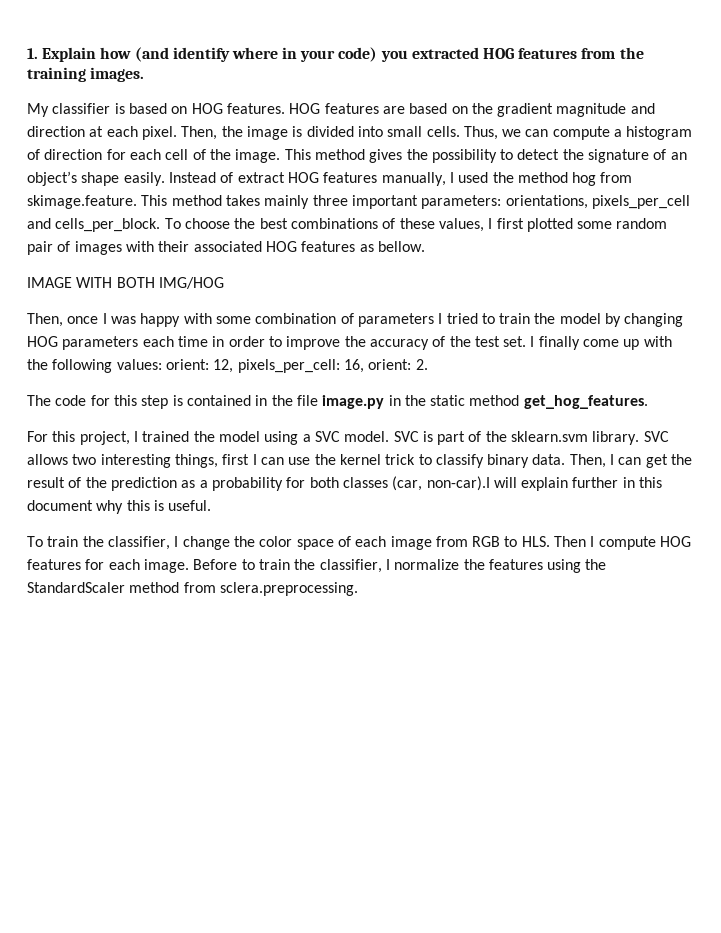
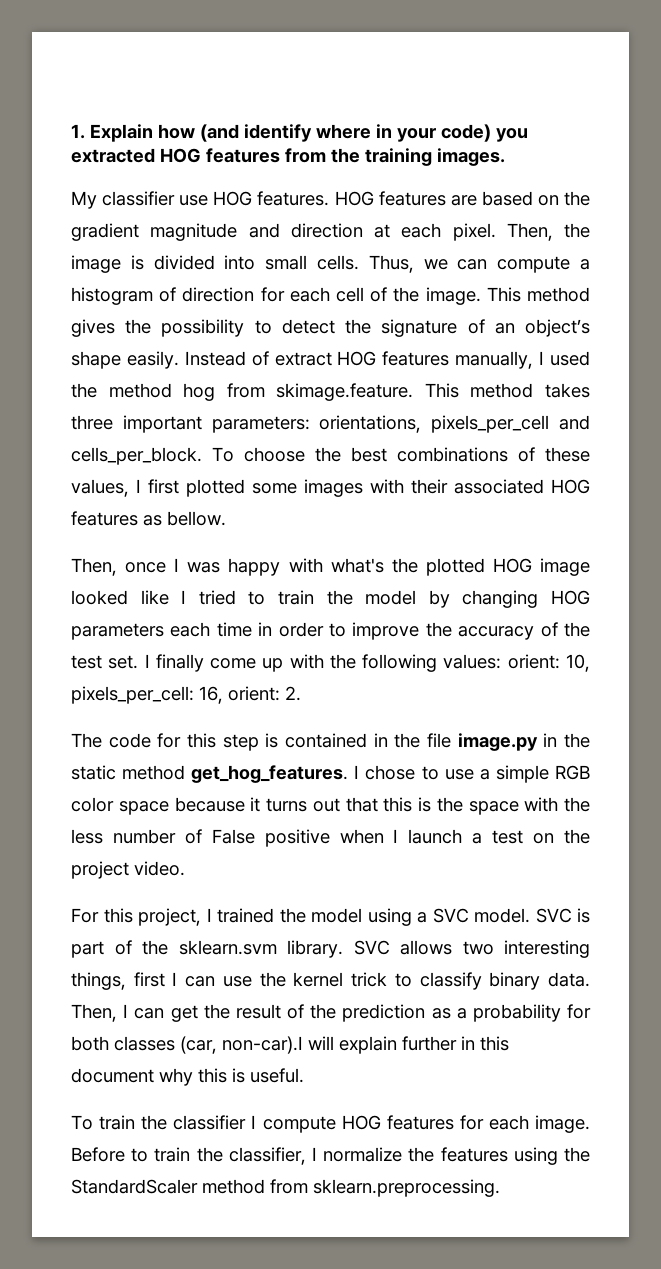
- My classifier is based on HOG features.
+ My classifier use HOG features.
- Instead of extract HOG features manually, I used the method hog from skimage.feature. This method takes mainly three important parameters: orientations, pixels_per_cell and cells_per_block.
+ Instead of extract HOG features manually, I used the method hog from skimage.feature. This method takes three important parameters: orientations, pixels_per_cell and cells_per_block.
- To choose the best combinations of these values, I first plotted some random pair of images with their associated HOG features as bellow.
+ To choose the best combinations of these values, I first plotted some images with their associated HOG features as bellow.
- IMAGE WITH BOTH IMG/HOG
- Then, once I was happy with some combination of parameters I tried to train the model by changing HOG parameters each time in order to improve the accuracy of the test set.
+ Then, once I was happy with what's the plotted HOG image looked like I tried to train the model by changing HOG parameters each time in order to improve the accuracy of the test set.
- I finally come up with the following values: orient: 12, pixels_per_cell: 16, orient: 2.
+ I finally come up with the following values: orient: 10, pixels_per_cell: 16, orient: 2.
+ I chose to use a simple RGB color space because it turns out that this is the space with the less number of False positive when I launch a test on the project video.
- To train the classifier, I change the color space of each image from RGB to HLS. Then I compute HOG features for each image.
+ To train the classifier I compute HOG features for each image.
- Before to train the classifier, I normalize the features using the StandardScaler method from sclera.preprocessing.
+ Before to train the classifier, I normalize the features using the StandardScaler method from sklearn.preprocessing.

